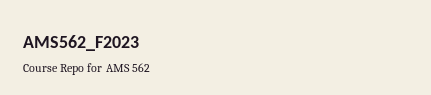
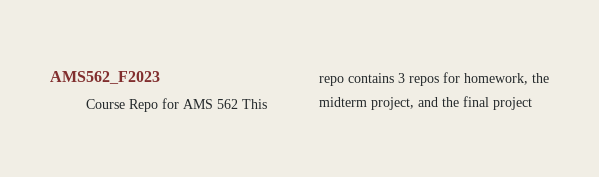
- Course Repo for AMS 562
+ Course Repo for AMS 562 This repo contains 3 repos for homework, the midterm project, and the final project

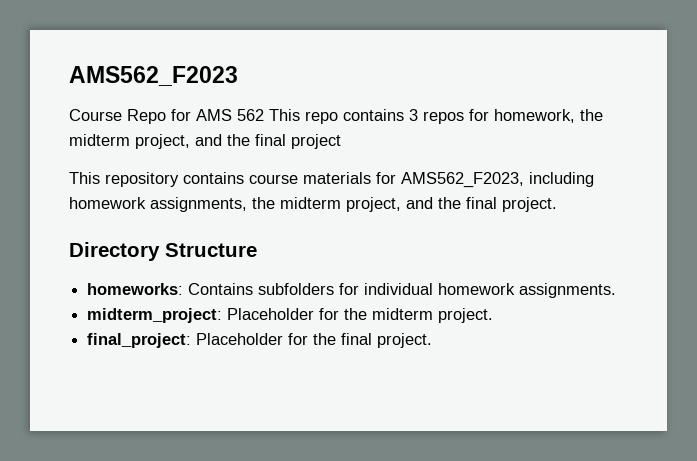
+ This repository contains course materials for AMS562_F2023, including homework assignments, the midterm project, and the final project.
+ Directory Structure
+ homeworks: Contains subfolders for individual homework assignments.
+ midterm_project: Placeholder for the midterm project.
+ final_project: Placeholder for the final project.

